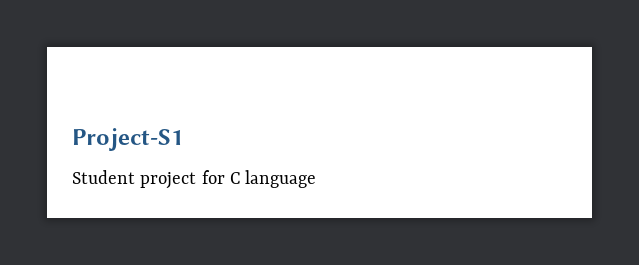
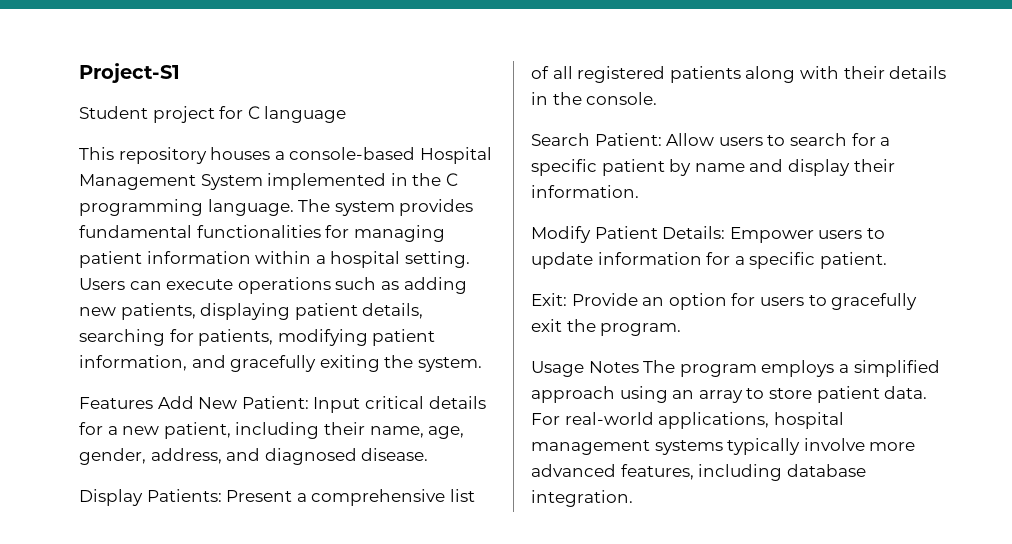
+ This repository houses a console-based Hospital Management System implemented in the C programming language. The system provides fundamental functionalities for managing patient information within a hospital setting. Users can execute operations such as adding new patients, displaying patient details, searching for patients, modifying patient information, and gracefully exiting the system.
+ Features Add New Patient: Input critical details for a new patient, including their name, age, gender, address, and diagnosed disease.
+ Display Patients: Present a comprehensive list of all registered patients along with their details in the console.
+ Search Patient: Allow users to search for a specific patient by name and display their information.
+ Modify Patient Details: Empower users to update information for a specific patient.
+ Exit: Provide an option for users to gracefully exit the program.
+ Usage Notes The program employs a simplified approach using an array to store patient data. For real-world applications, hospital management systems typically involve more advanced features, including database integration.

